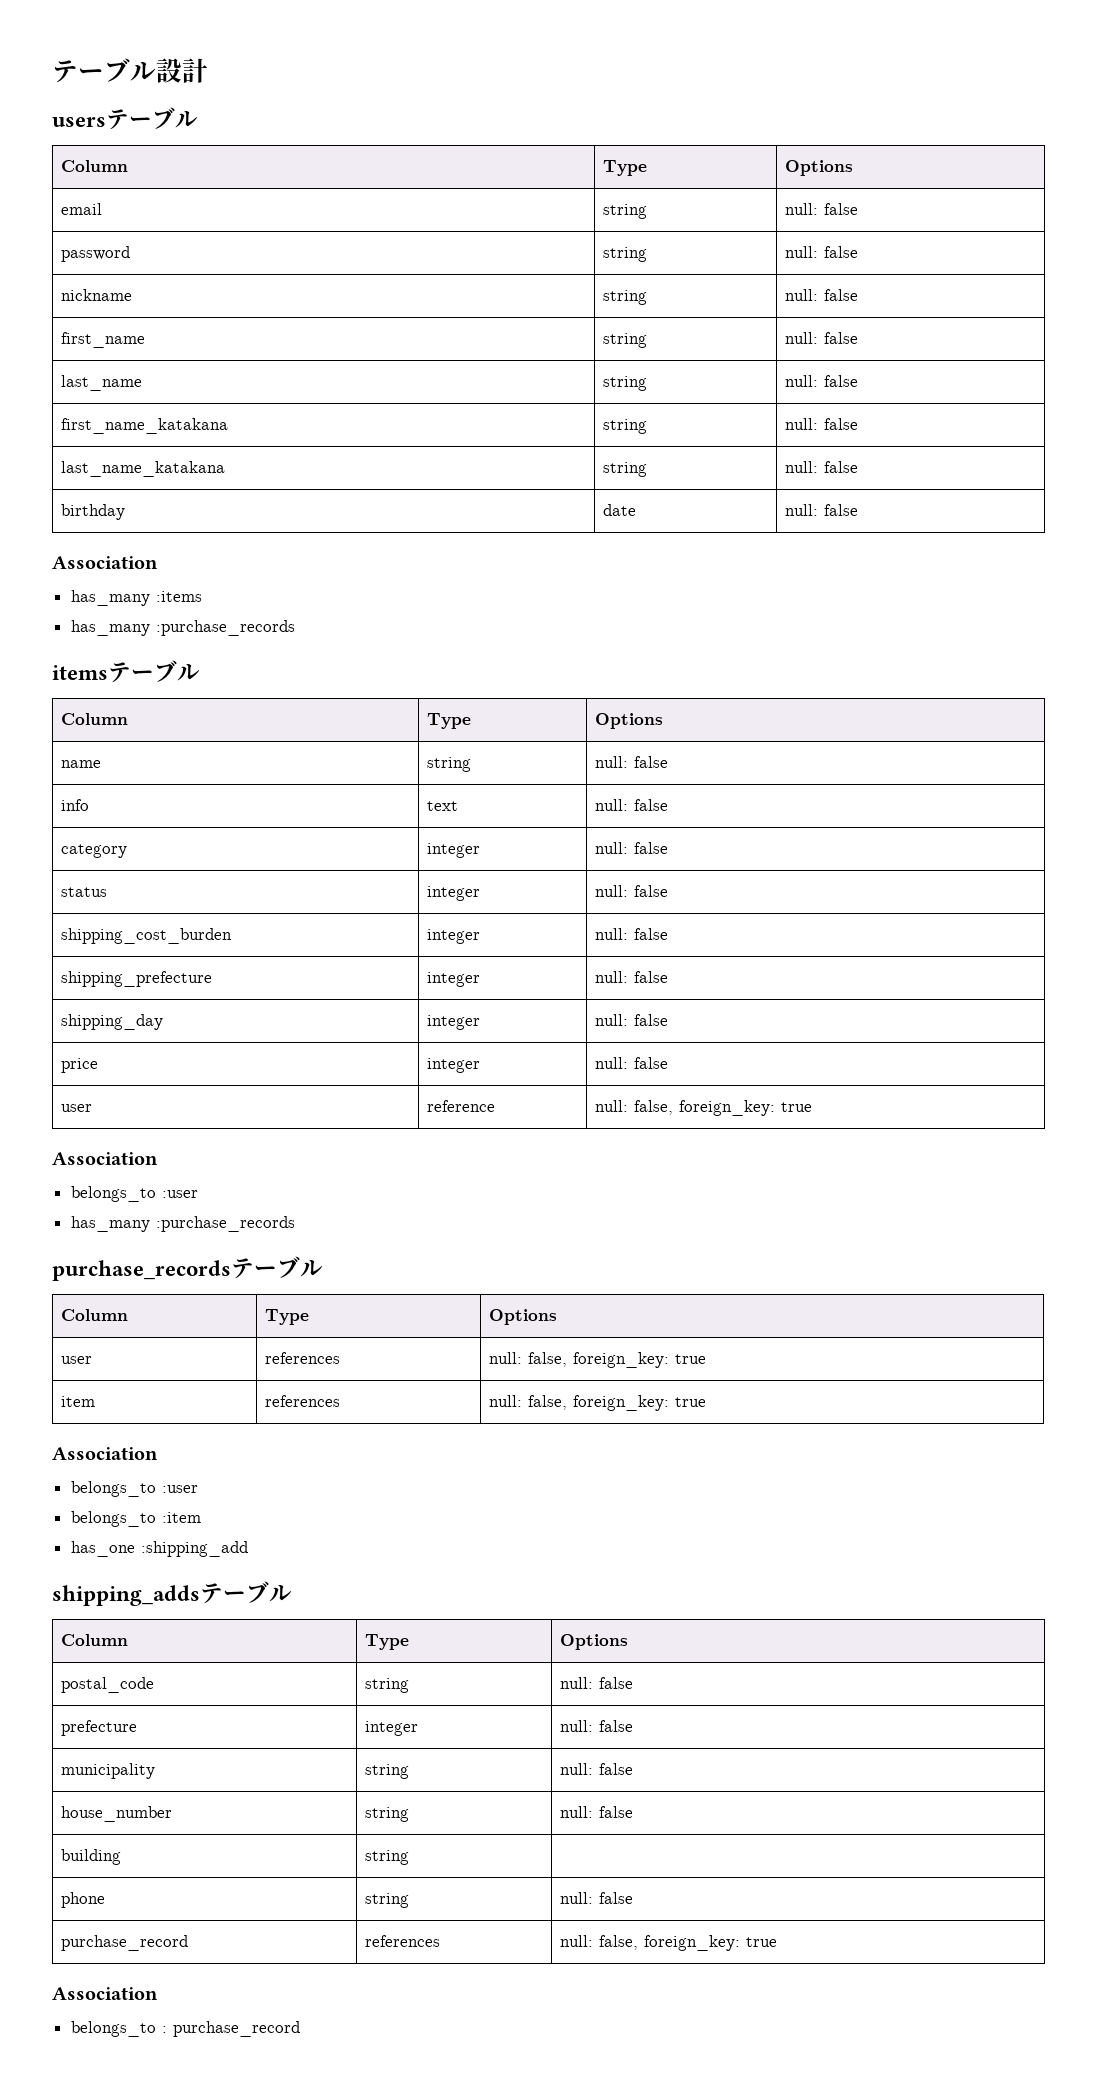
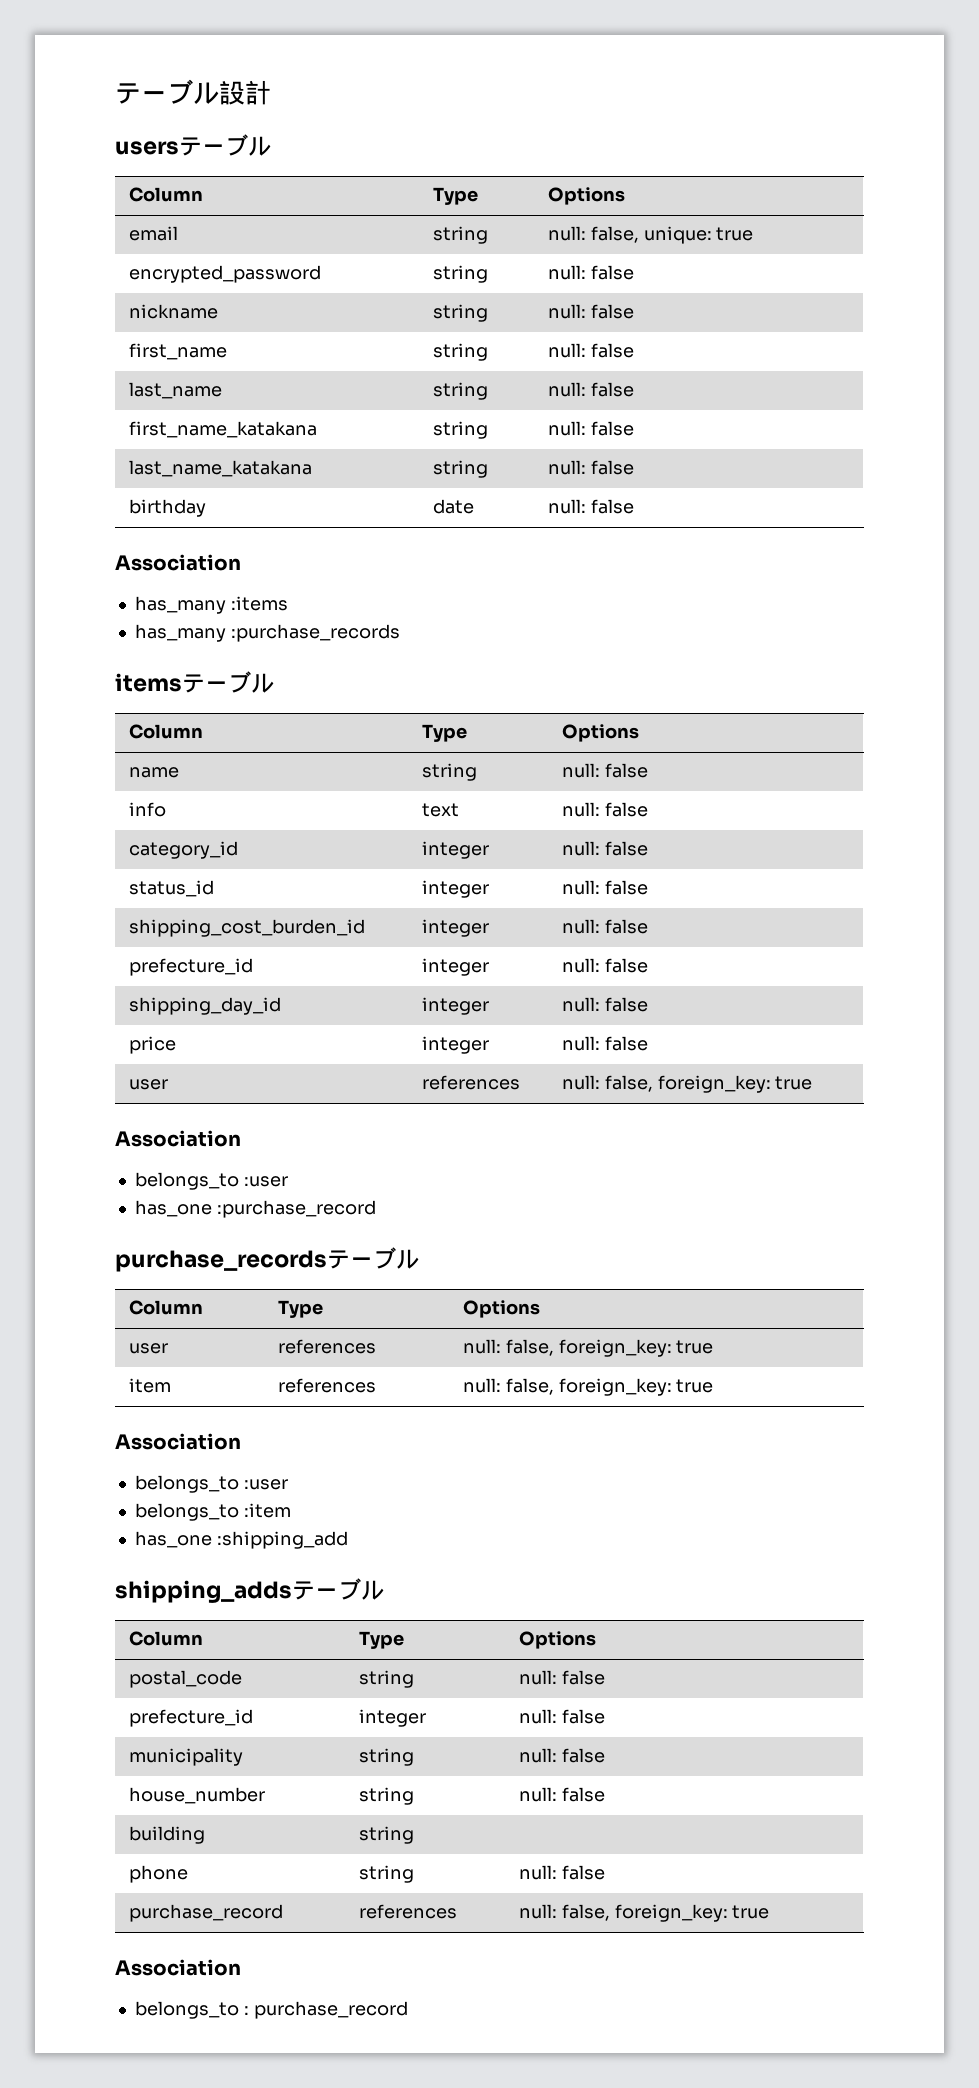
- email | string | null: false
- password | string | null: false
+ email | string | null: false, unique: true
+ encrypted_password | string | null: false
- category | integer | null: false
- status | integer | null: false
- shipping_cost_burden | integer | null: false
- shipping_prefecture | integer | null: false
- shipping_day | integer | null: false
+ category_id | integer | null: false
+ status_id | integer | null: false
+ shipping_cost_burden_id | integer | null: false
+ prefecture_id | integer | null: false
+ shipping_day_id | integer | null: false
  price | integer | null: false
- user | reference | null: false, foreign_key: true
+ user | references | null: false, foreign_key: true
  Association
  belongs_to :user
- has_many :purchase_records
+ has_one :purchase_record
  postal_code | string | null: false
- prefecture | integer | null: false
+ prefecture_id | integer | null: false

